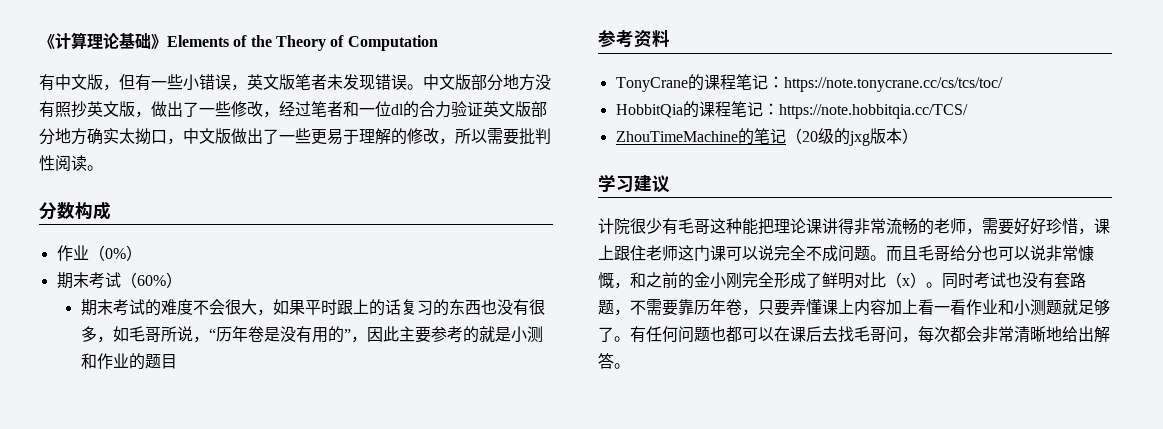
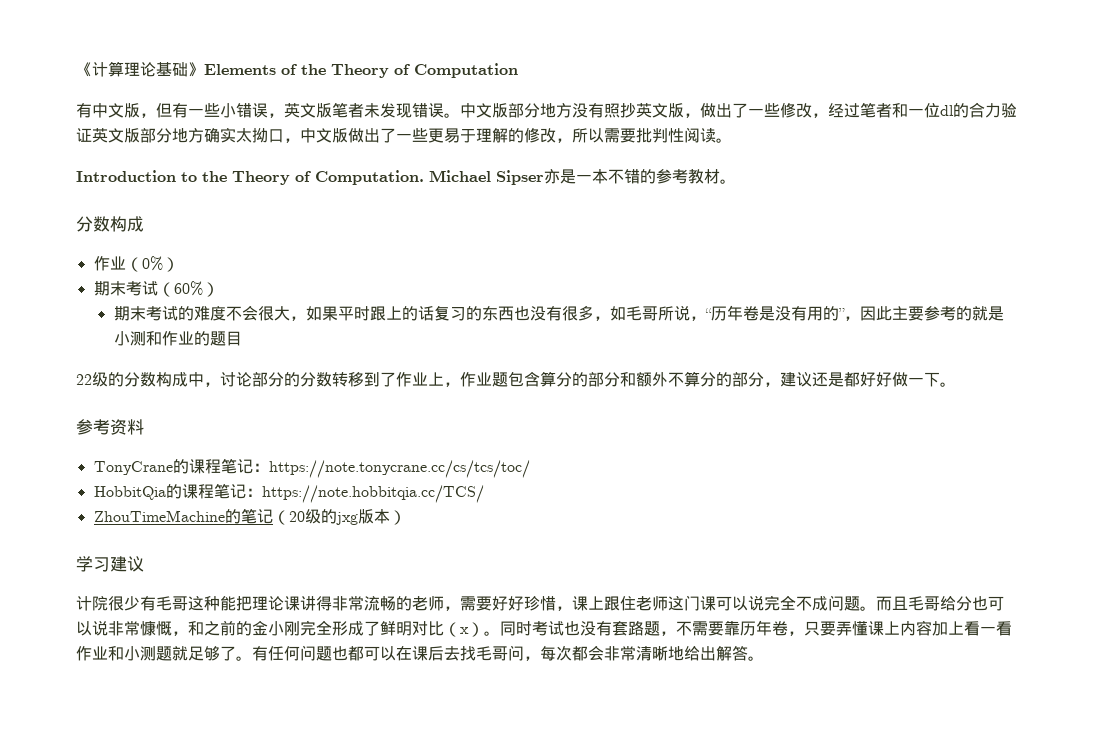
+ Introduction to the Theory of Computation. Michael Sipser亦是一本不错的参考教材。
+ 22级的分数构成中，讨论部分的分数转移到了作业上，作业题包含算分的部分和额外不算分的部分，建议还是都好好做一下。

